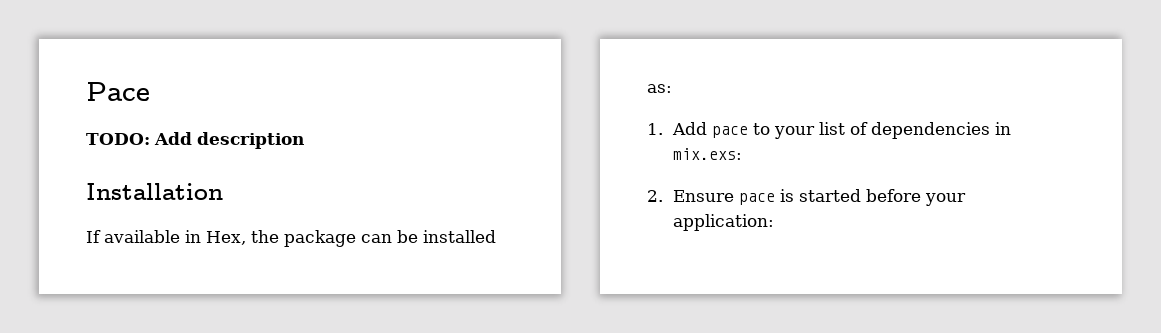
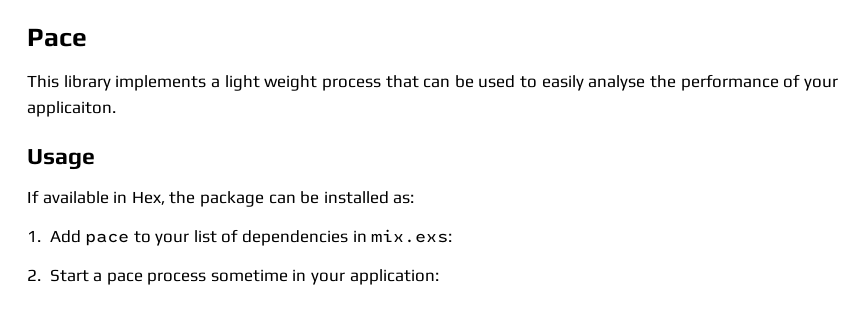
- TODO: Add description
- Installation
+ This library implements a light weight process that can be used to easily analyse the performance of your applicaiton.
+ Usage
- 2. Ensure pace is started before your application:
+ 2. Start a pace process sometime in your application:

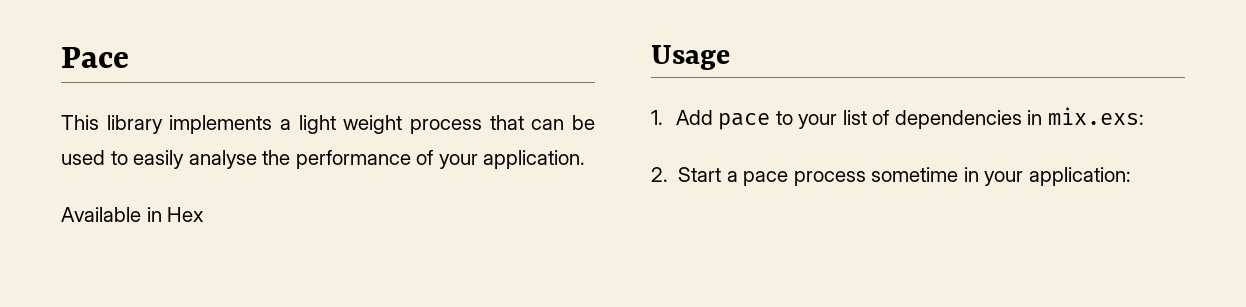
- This library implements a light weight process that can be used to easily analyse the performance of your applicaiton.
+ This library implements a light weight process that can be used to easily analyse the performance of your application.
+ Available in Hex
  Usage
- If available in Hex, the package can be installed as:

